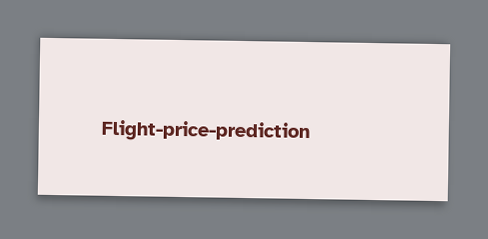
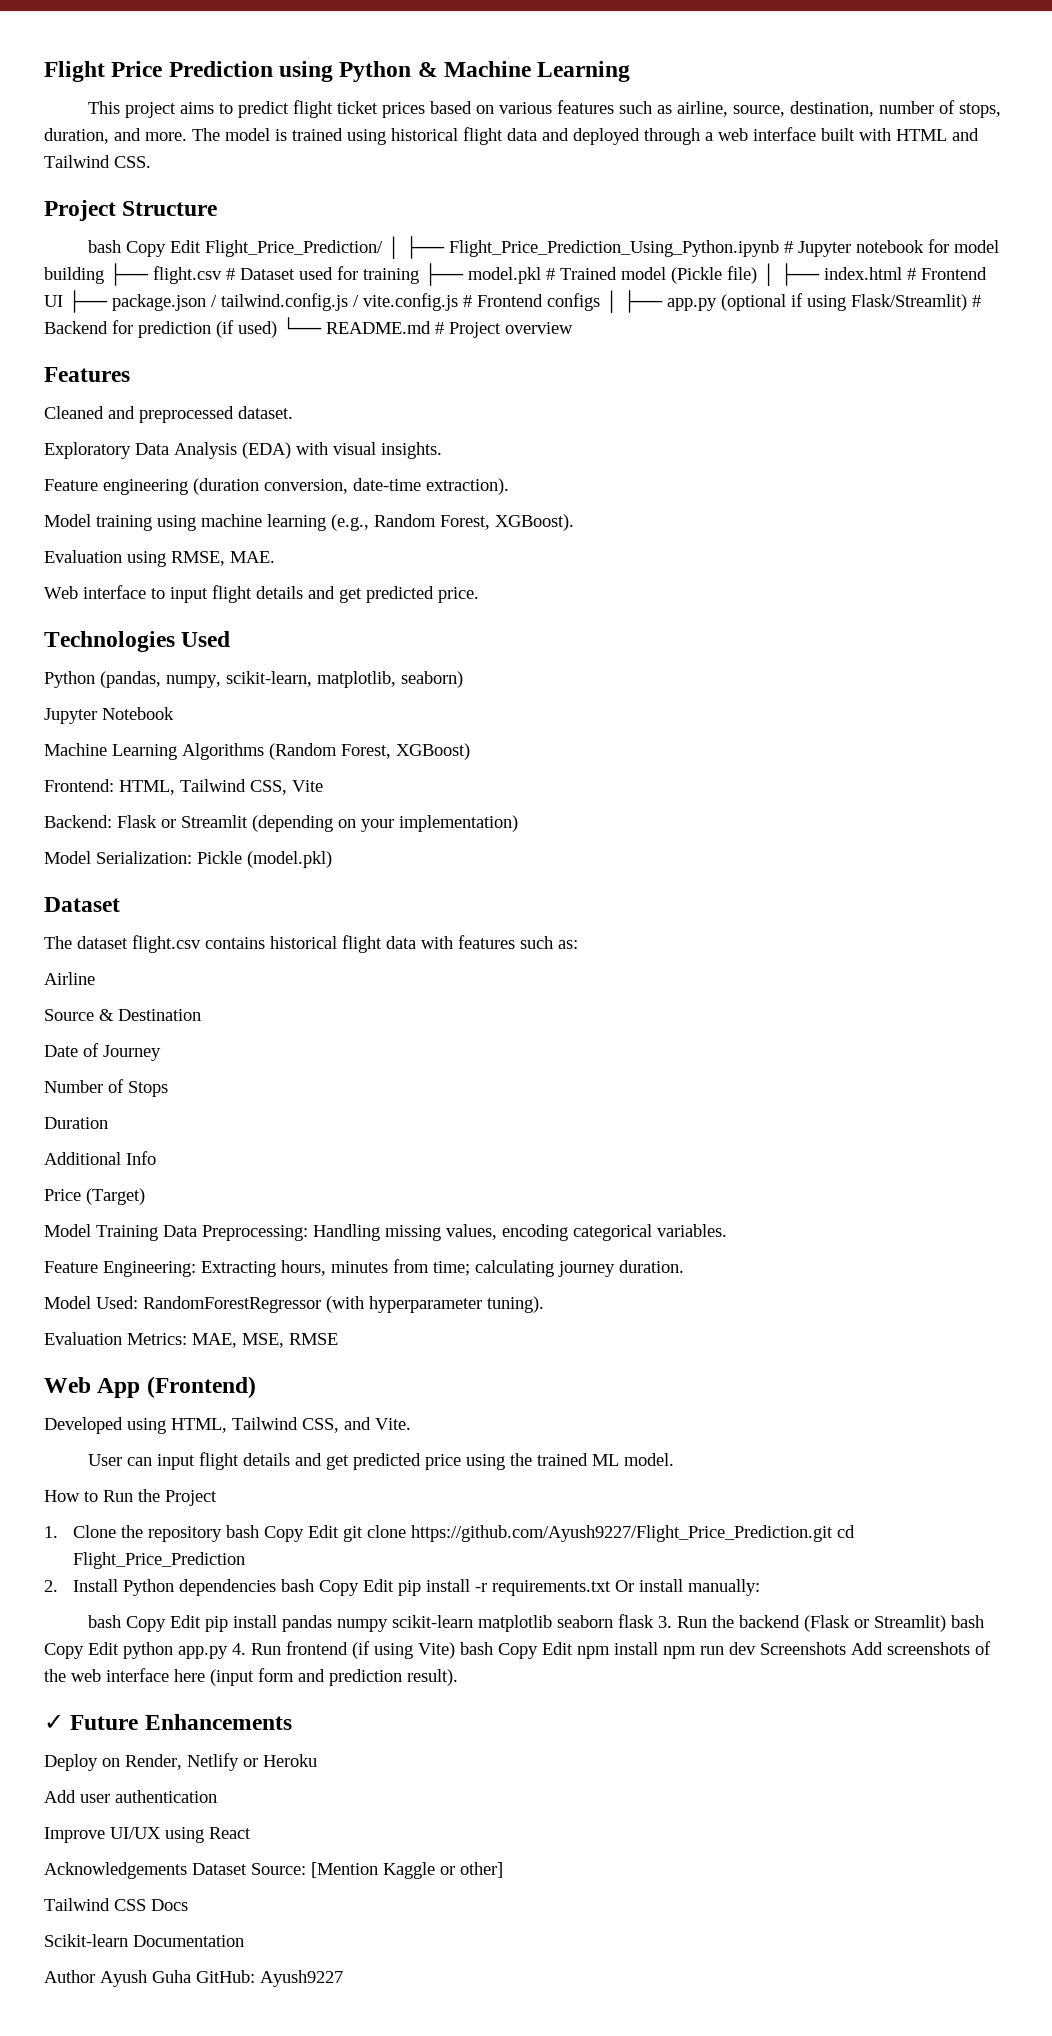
- Flight-price-prediction
+ Flight Price Prediction using Python & Machine Learning
+ This project aims to predict flight ticket prices based on various features such as airline, source, destination, number of stops, duration, and more. The model is trained using historical flight data and deployed through a web interface built with HTML and Tailwind CSS.
+ Project Structure
+ bash Copy Edit Flight_Price_Prediction/ │ ├── Flight_Price_Prediction_Using_Python.ipynb # Jupyter notebook for model building ├── flight.csv # Dataset used for training ├── model.pkl # Trained model (Pickle file) │ ├── index.html # Frontend UI ├── package.json / tailwind.config.js / vite.config.js # Frontend configs │ ├── app.py (optional if using Flask/Streamlit) # Backend for prediction (if used) └── README.md # Project overview
+ Features
+ Cleaned and preprocessed dataset.
+ Exploratory Data Analysis (EDA) with visual insights.
+ Feature engineering (duration conversion, date-time extraction).
+ Model training using machine learning (e.g., Random Forest, XGBoost).
+ Evaluation using RMSE, MAE.
+ Web interface to input flight details and get predicted price.
+ Technologies Used
+ Python (pandas, numpy, scikit-learn, matplotlib, seaborn)
+ Jupyter Notebook
+ Machine Learning Algorithms (Random Forest, XGBoost)
+ Frontend: HTML, Tailwind CSS, Vite
+ Backend: Flask or Streamlit (depending on your implementation)
+ Model Serialization: Pickle (model.pkl)
+ Dataset
+ The dataset flight.csv contains historical flight data with features such as:
+ Airline
+ Source & Destination
+ Date of Journey
+ Number of Stops
+ Duration
+ Additional Info
+ Price (Target)
+ Model Training Data Preprocessing: Handling missing values, encoding categorical variables.
+ Feature Engineering: Extracting hours, minutes from time; calculating journey duration.
+ Model Used: RandomForestRegressor (with hyperparameter tuning).
+ Evaluation Metrics: MAE, MSE, RMSE
+ Web App (Frontend)
+ Developed using HTML, Tailwind CSS, and Vite.
+ User can input flight details and get predicted price using the trained ML model.
+ How to Run the Project
+ 1. Clone the repository bash Copy Edit git clone https://github.com/Ayush9227/Flight_Price_Prediction.git cd Flight_Price_Prediction
+ 2. Install Python dependencies bash Copy Edit pip install -r requirements.txt Or install manually:
+ bash Copy Edit pip install pandas numpy scikit-learn matplotlib seaborn flask 3. Run the backend (Flask or Streamlit) bash Copy Edit python app.py 4. Run frontend (if using Vite) bash Copy Edit npm install npm run dev Screenshots Add screenshots of the web interface here (input form and prediction result).
+ ✓ Future Enhancements
+ Deploy on Render, Netlify or Heroku
+ Add user authentication
+ Improve UI/UX using React
+ Acknowledgements Dataset Source: [Mention Kaggle or other]
+ Tailwind CSS Docs
+ Scikit-learn Documentation
+ Author Ayush Guha GitHub: Ayush9227

